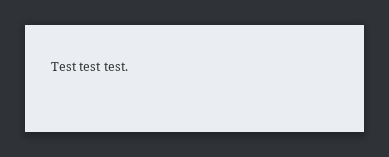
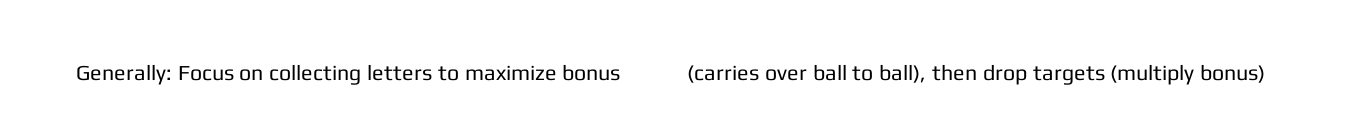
- Test test test.
+ Generally: Focus on collecting letters to maximize bonus (carries over ball to ball), then drop targets (multiply bonus)

